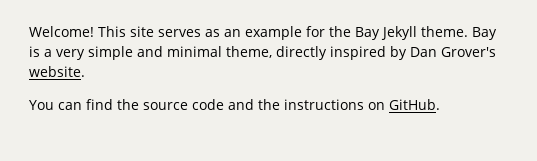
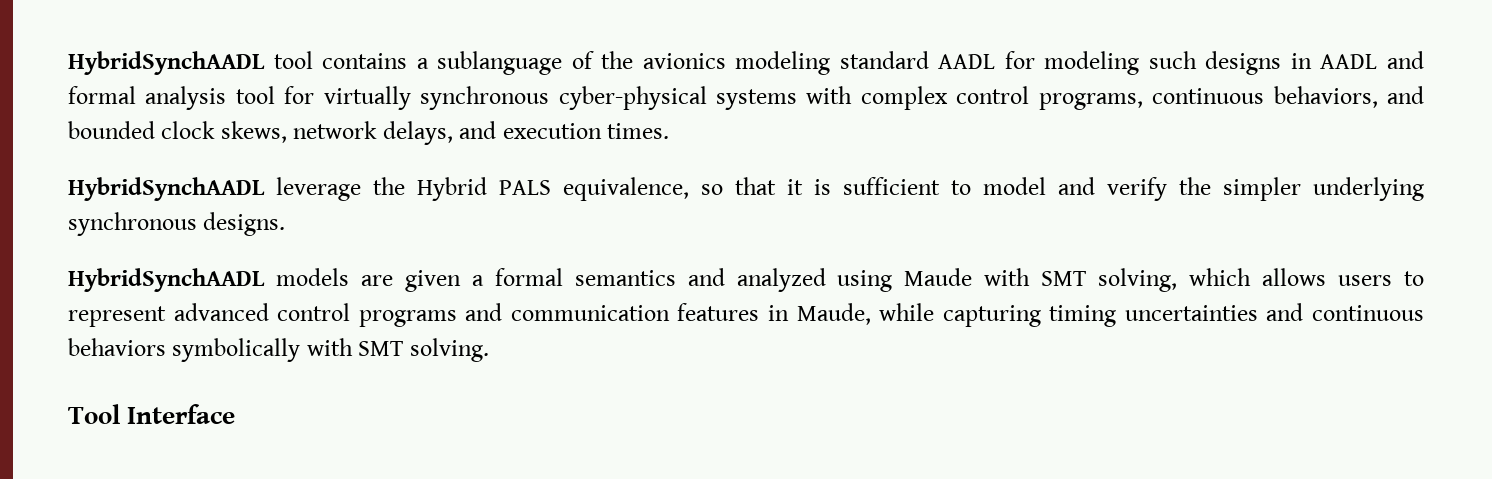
- Welcome! This site serves as an example for the Bay Jekyll theme. Bay is a very simple and minimal theme, directly inspired by Dan Grover's website.
- You can find the source code and the instructions on GitHub.
+ HybridSynchAADL tool contains a sublanguage of the avionics modeling standard AADL for modeling such designs in AADL and formal analysis tool for virtually synchronous cyber-physical systems with complex control programs, continuous behaviors, and bounded clock skews, network delays, and execution times.
+ HybridSynchAADL leverage the Hybrid PALS equivalence, so that it is sufficient to model and verify the simpler underlying synchronous designs.
+ HybridSynchAADL models are given a formal semantics and analyzed using Maude with SMT solving, which allows users to represent advanced control programs and communication features in Maude, while capturing timing uncertainties and continuous behaviors symbolically with SMT solving.
+ Tool Interface

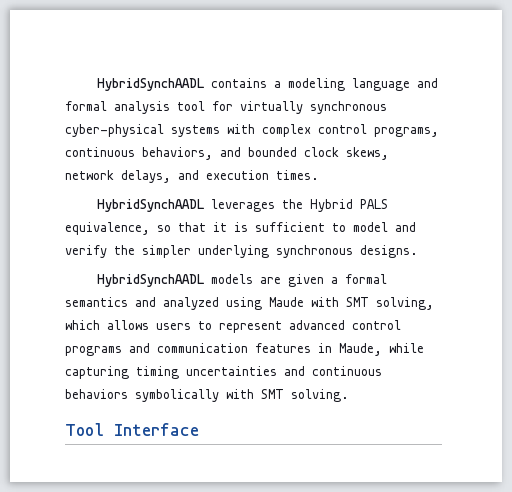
- HybridSynchAADL tool contains a sublanguage of the avionics modeling standard AADL for modeling such designs in AADL and formal analysis tool for virtually synchronous cyber-physical systems with complex control programs, continuous behaviors, and bounded clock skews, network delays, and execution times.
+ HybridSynchAADL contains a modeling language and formal analysis tool for virtually synchronous cyber-physical systems with complex control programs, continuous behaviors, and bounded clock skews, network delays, and execution times.
- HybridSynchAADL leverage the Hybrid PALS equivalence, so that it is sufficient to model and verify the simpler underlying synchronous designs.
+ HybridSynchAADL leverages the Hybrid PALS equivalence, so that it is sufficient to model and verify the simpler underlying synchronous designs.

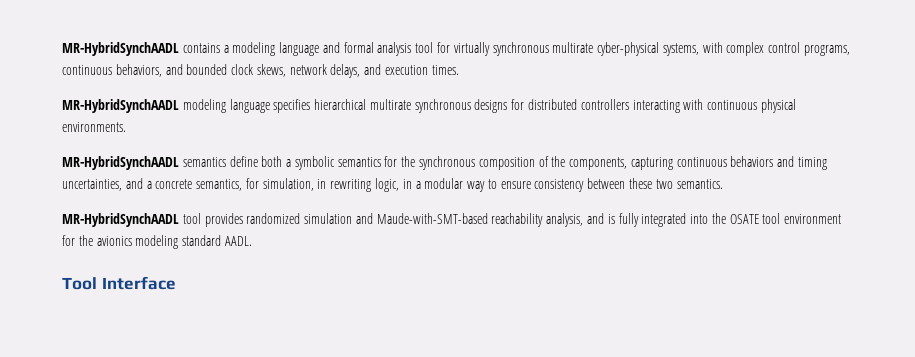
- HybridSynchAADL contains a modeling language and formal analysis tool for virtually synchronous cyber-physical systems with complex control programs, continuous behaviors, and bounded clock skews, network delays, and execution times.
+ MR-HybridSynchAADL contains a modeling language and formal analysis tool for virtually synchronous multirate cyber-physical systems, with complex control programs, continuous behaviors, and bounded clock skews, network delays, and execution times.
- HybridSynchAADL leverages the Hybrid PALS equivalence, so that it is sufficient to model and verify the simpler underlying synchronous designs.
- HybridSynchAADL models are given a formal semantics and analyzed using Maude with SMT solving, which allows users to represent advanced control programs and communication features in Maude, while capturing timing uncertainties and continuous behaviors symbolically with SMT solving.
+ MR-HybridSynchAADL modeling language specifies hierarchical multirate synchronous designs for distributed controllers interacting with continuous physical environments.
+ MR-HybridSynchAADL semantics define both a symbolic semantics for the synchronous composition of the components, capturing continuous behaviors and timing uncertainties, and a concrete semantics, for simulation, in rewriting logic, in a modular way to ensure consistency between these two semantics.
+ MR-HybridSynchAADL tool provides randomized simulation and Maude-with-SMT-based reachability analysis, and is fully integrated into the OSATE tool environment for the avionics modeling standard AADL.

